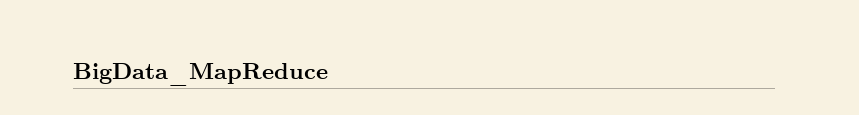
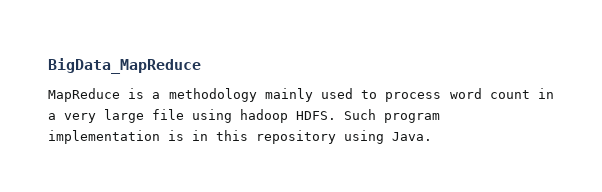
+ MapReduce is a methodology mainly used to process word count in a very large file using hadoop HDFS. Such program implementation is in this repository using Java.

